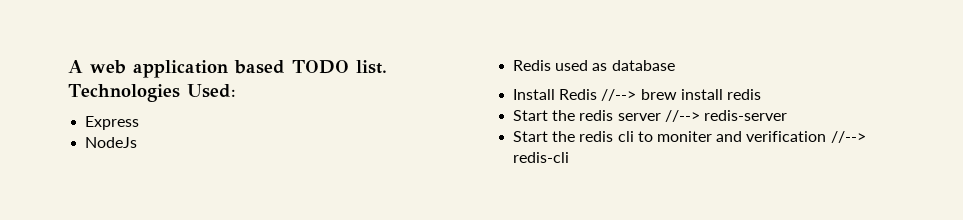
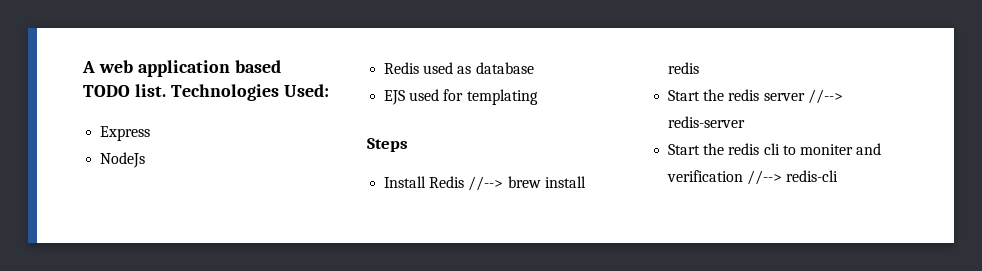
+ EJS used for templating
+ Steps

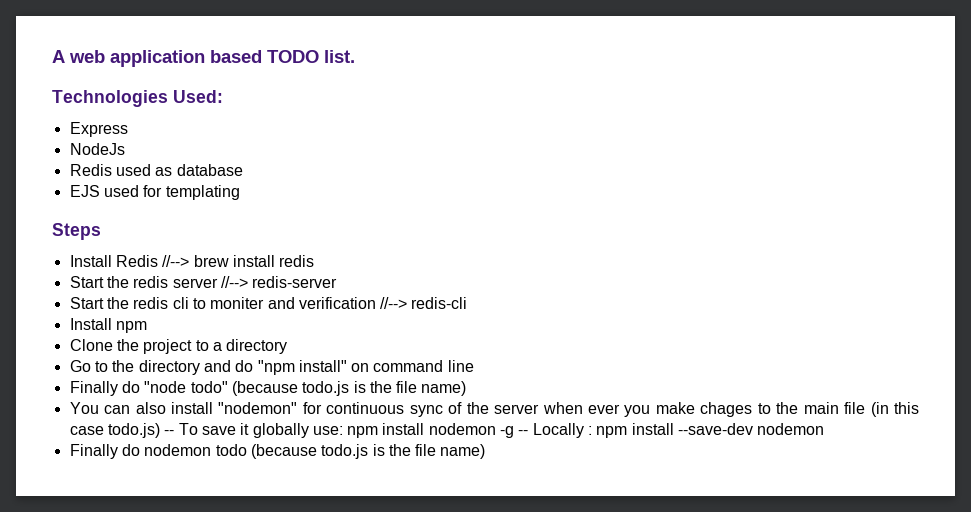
- A web application based TODO list. Technologies Used:
+ A web application based TODO list.
+ Technologies Used:
+ Install npm
+ Clone the project to a directory
+ Go to the directory and do "npm install" on command line
+ Finally do "node todo" (because todo.js is the file name)
+ You can also install "nodemon" for continuous sync of the server when ever you make chages to the main file (in this case todo.js) -- To save it globally use: npm install nodemon -g -- Locally : npm install --save-dev nodemon
+ Finally do nodemon todo (because todo.js is the file name)

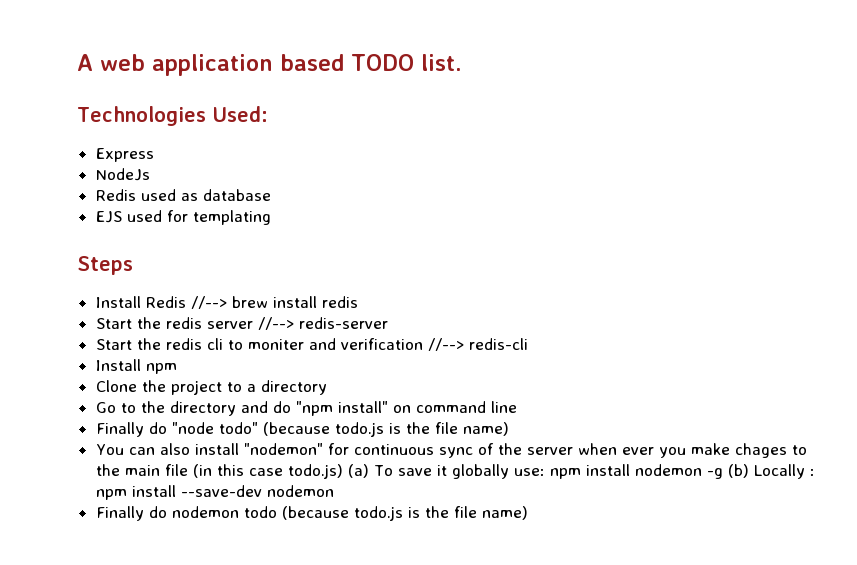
- You can also install "nodemon" for continuous sync of the server when ever you make chages to the main file (in this case todo.js) -- To save it globally use: npm install nodemon -g -- Locally : npm install --save-dev nodemon
+ You can also install "nodemon" for continuous sync of the server when ever you make chages to the main file (in this case todo.js) (a) To save it globally use: npm install nodemon -g (b) Locally : npm install --save-dev nodemon

